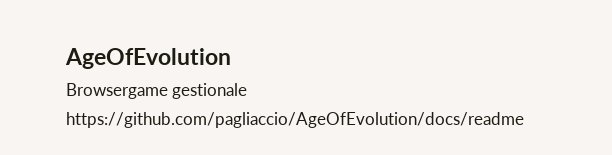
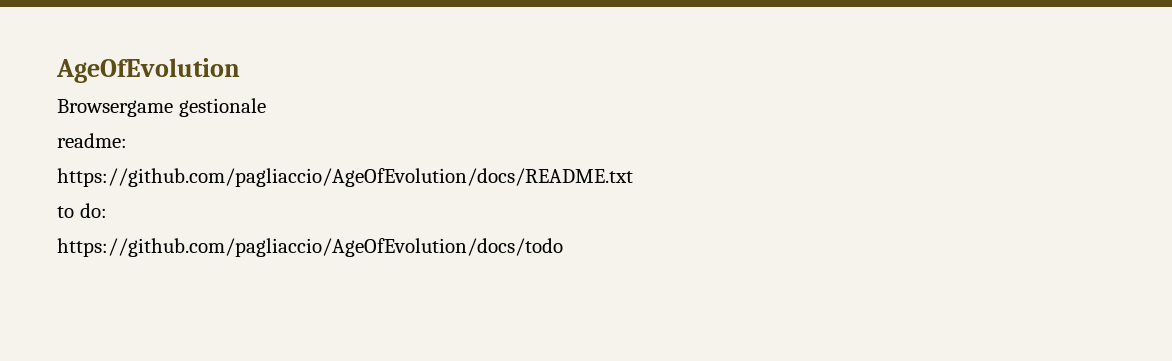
- https://github.com/pagliaccio/AgeOfEvolution/docs/readme
+ readme:
+ https://github.com/pagliaccio/AgeOfEvolution/docs/README.txt
+ to do:
+ https://github.com/pagliaccio/AgeOfEvolution/docs/todo

